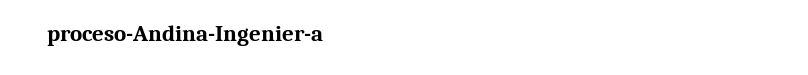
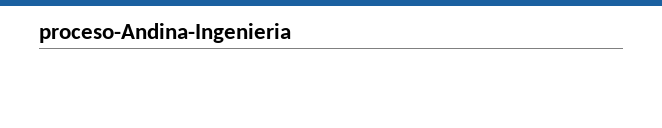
- proceso-Andina-Ingenier-a
+ proceso-Andina-Ingenieria

